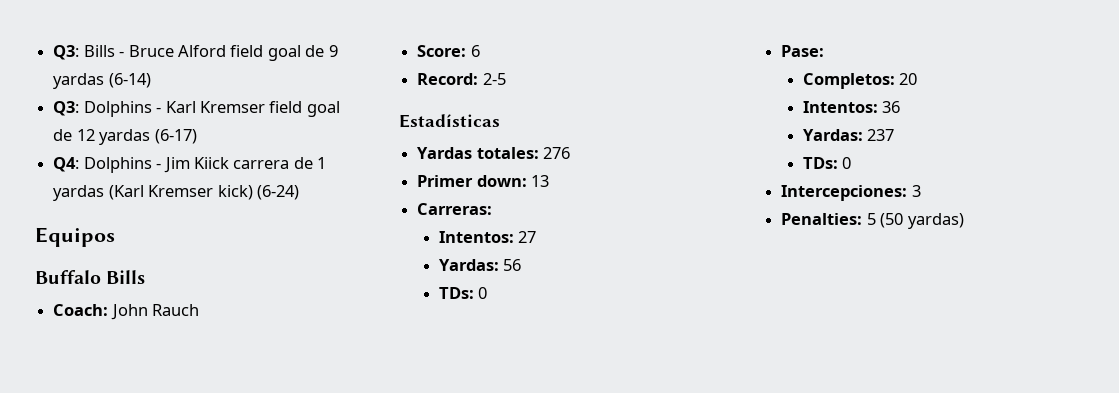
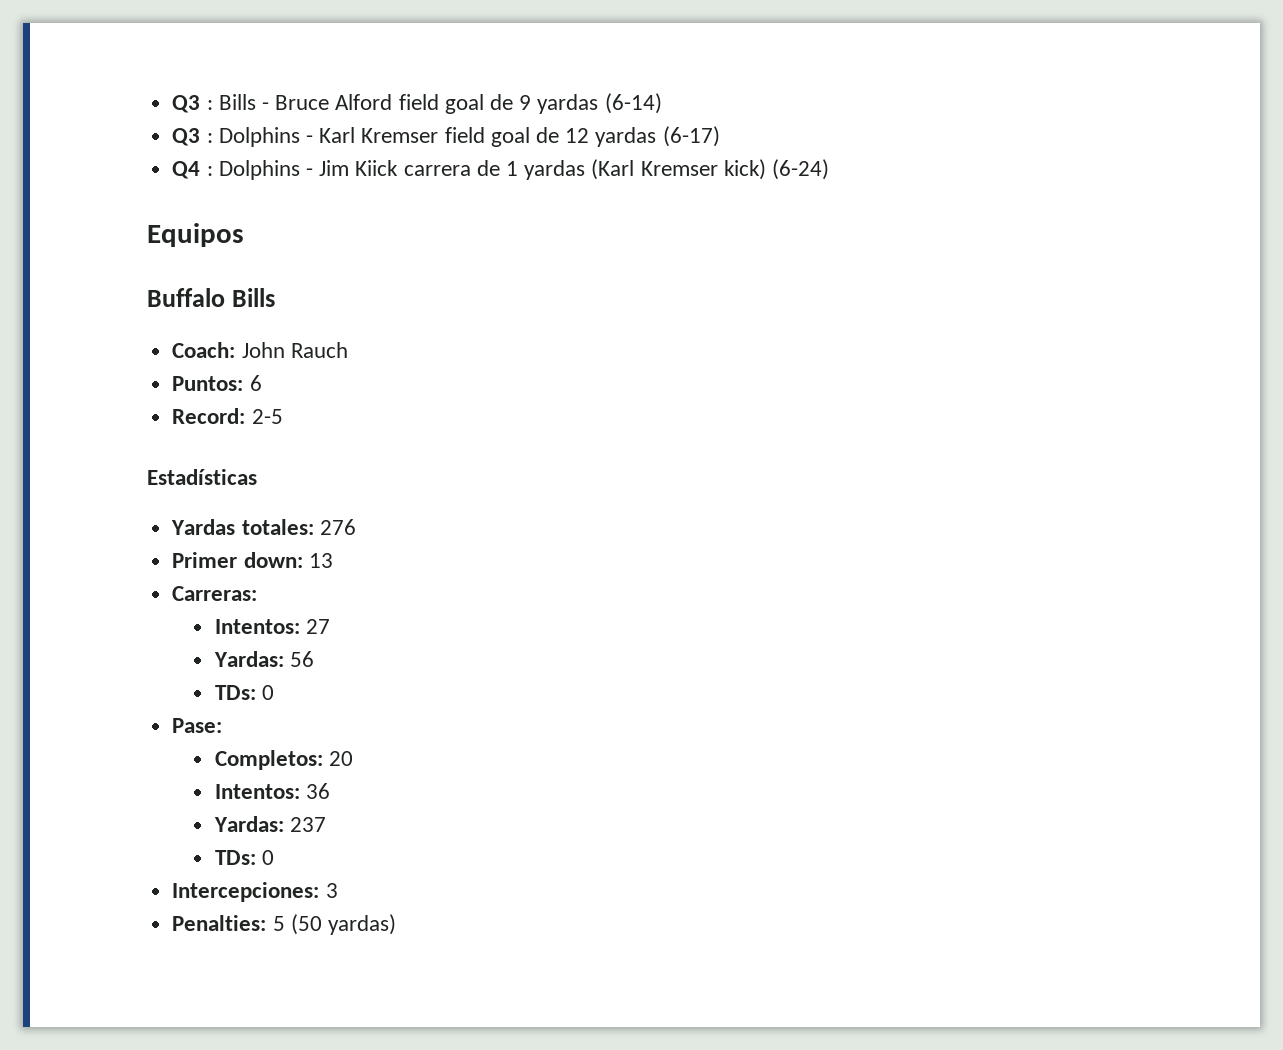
- Q3: Bills - Bruce Alford field goal de 9 yardas (6-14)
+ Q3 : Bills - Bruce Alford field goal de 9 yardas (6-14)
- Q3: Dolphins - Karl Kremser field goal de 12 yardas (6-17)
+ Q3 : Dolphins - Karl Kremser field goal de 12 yardas (6-17)
- Q4: Dolphins - Jim Kiick carrera de 1 yardas (Karl Kremser kick) (6-24)
+ Q4 : Dolphins - Jim Kiick carrera de 1 yardas (Karl Kremser kick) (6-24)
- Score: 6
+ Puntos: 6

